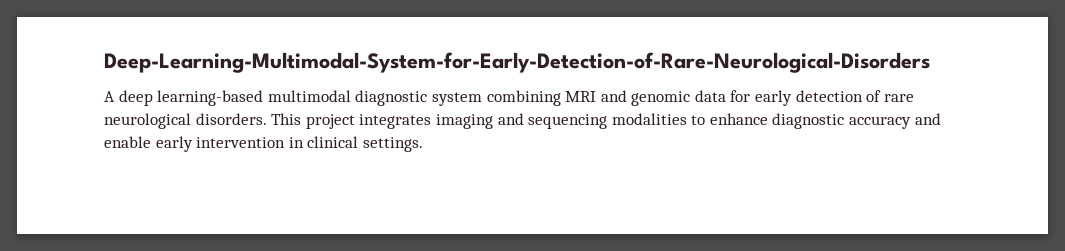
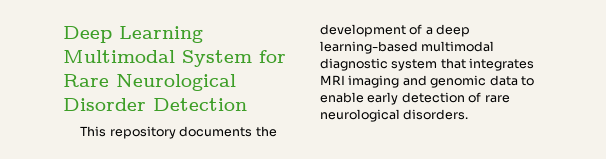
- Deep-Learning-Multimodal-System-for-Early-Detection-of-Rare-Neurological-Disorders
- A deep learning-based multimodal diagnostic system combining MRI and genomic data for early detection of rare neurological disorders. This project integrates imaging and sequencing modalities to enhance diagnostic accuracy and enable early intervention in clinical settings.
+ Deep Learning Multimodal System for Rare Neurological Disorder Detection
+ This repository documents the development of a deep learning-based multimodal diagnostic system that integrates MRI imaging and genomic data to enable early detection of rare neurological disorders.

